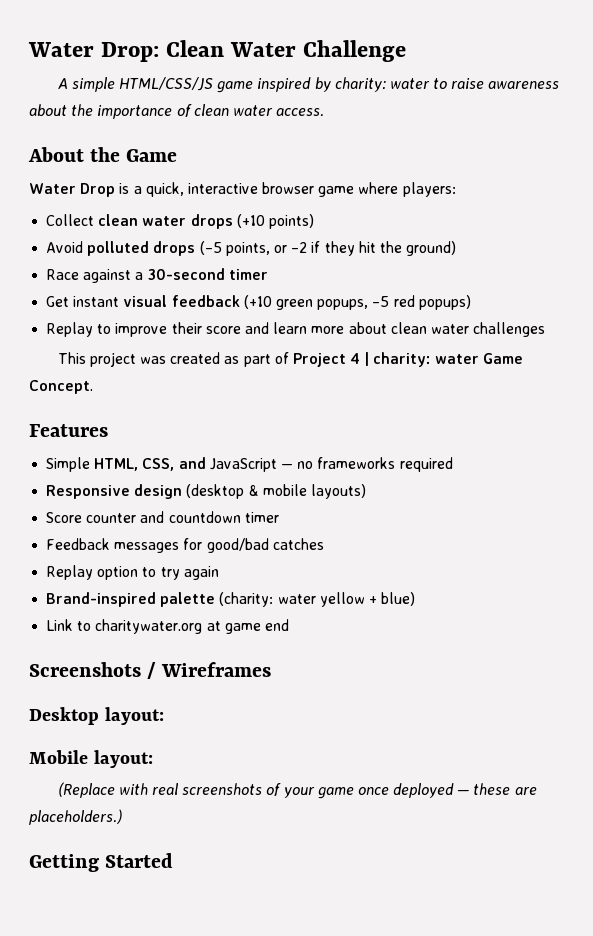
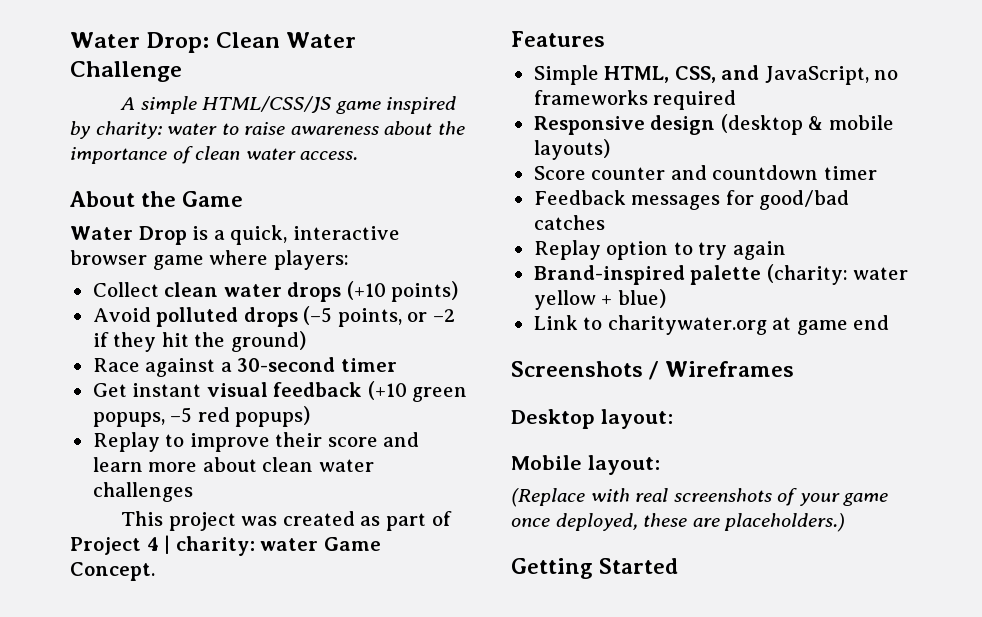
- Simple HTML, CSS, and JavaScript — no frameworks required
+ Simple HTML, CSS, and JavaScript, no frameworks required
- (Replace with real screenshots of your game once deployed — these are placeholders.)
+ (Replace with real screenshots of your game once deployed, these are placeholders.)

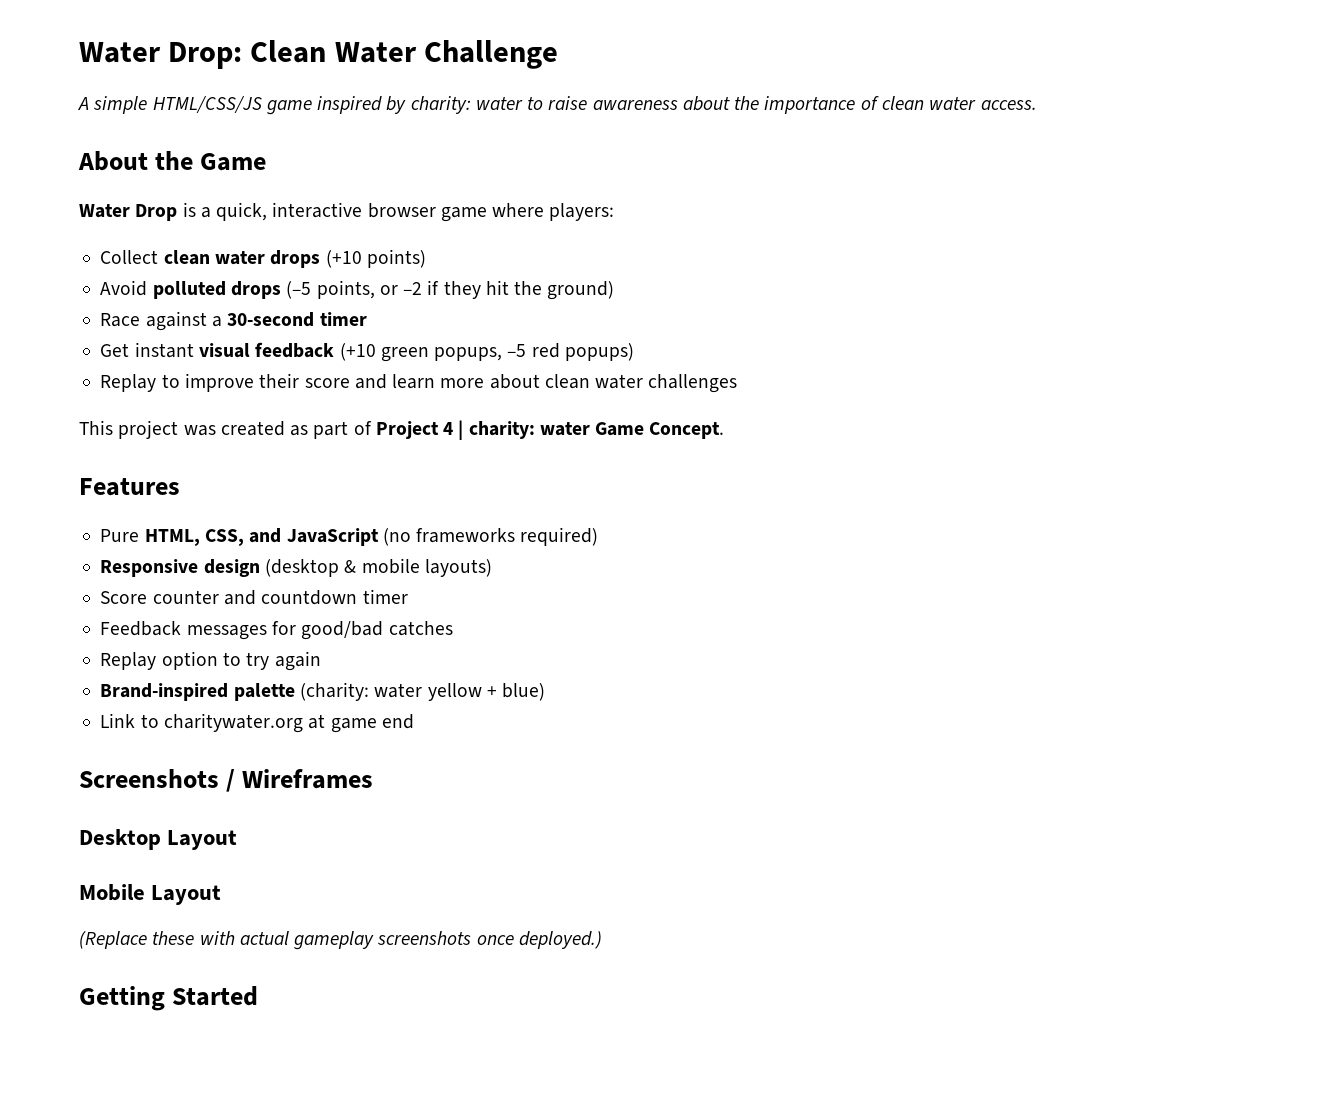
- Simple HTML, CSS, and JavaScript, no frameworks required
+ Pure HTML, CSS, and JavaScript (no frameworks required)
- Desktop layout:
+ Desktop Layout
- Mobile layout:
+ Mobile Layout
- (Replace with real screenshots of your game once deployed, these are placeholders.)
+ (Replace these with actual gameplay screenshots once deployed.)

